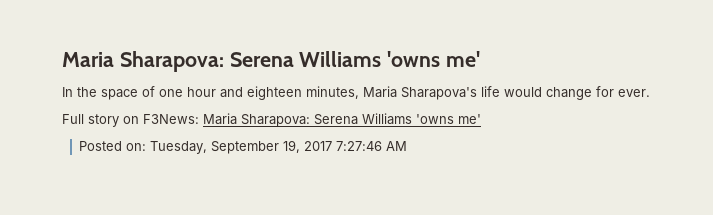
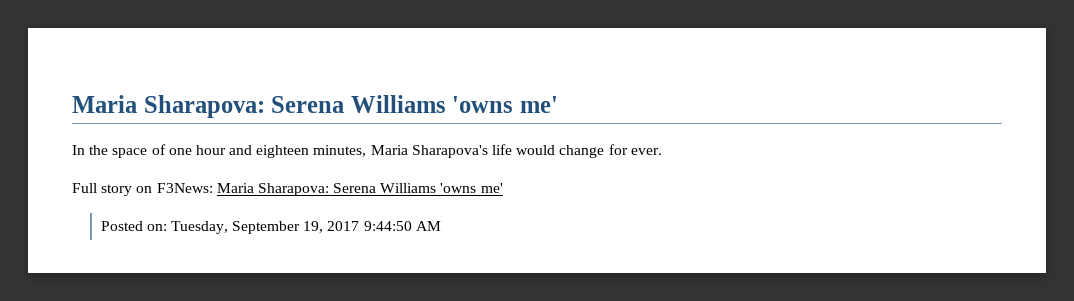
- Posted on: Tuesday, September 19, 2017 7:27:46 AM
+ Posted on: Tuesday, September 19, 2017 9:44:50 AM

